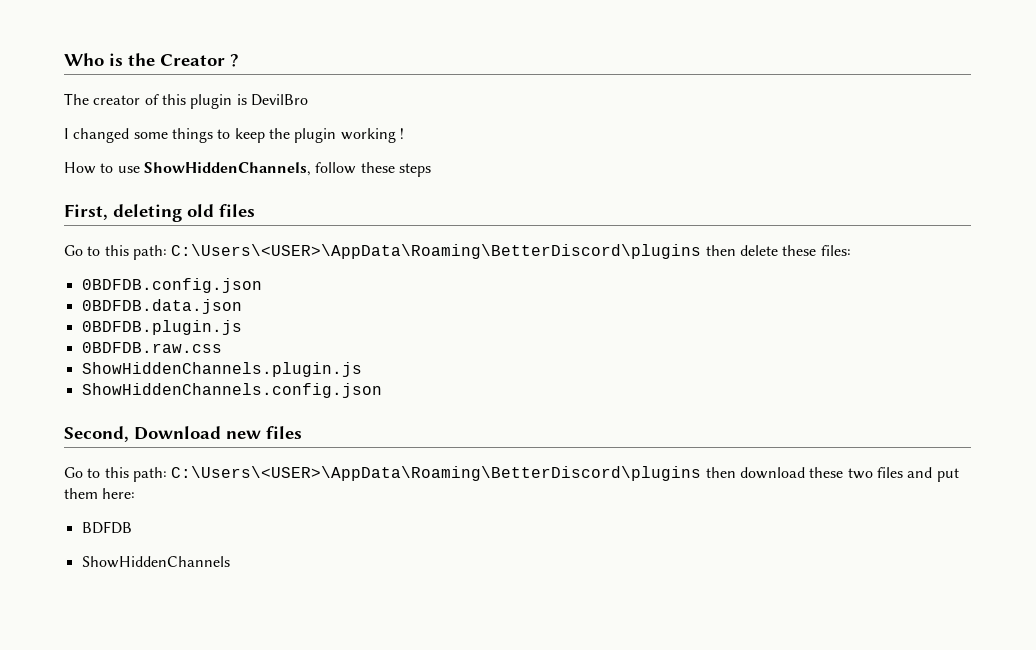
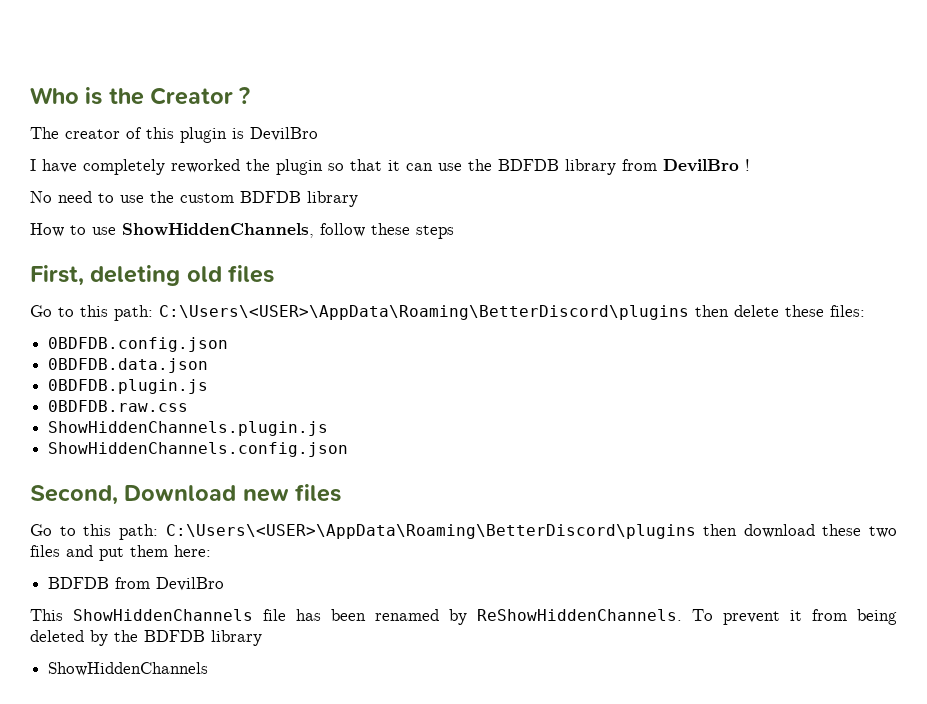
- I changed some things to keep the plugin working !
+ I have completely reworked the plugin so that it can use the BDFDB library from DevilBro !
+ No need to use the custom BDFDB library
- BDFDB
+ BDFDB from DevilBro
+ This ShowHiddenChannels file has been renamed by ReShowHiddenChannels. To prevent it from being deleted by the BDFDB library

